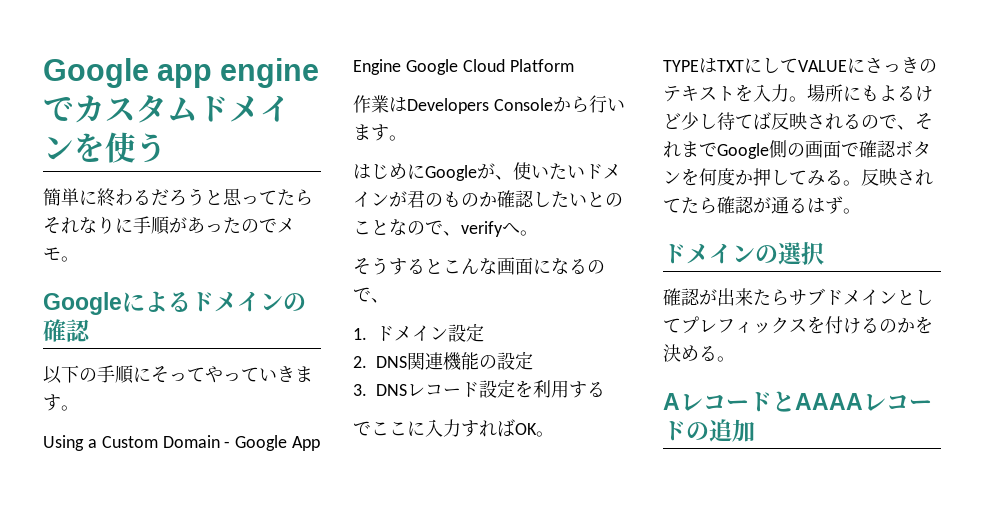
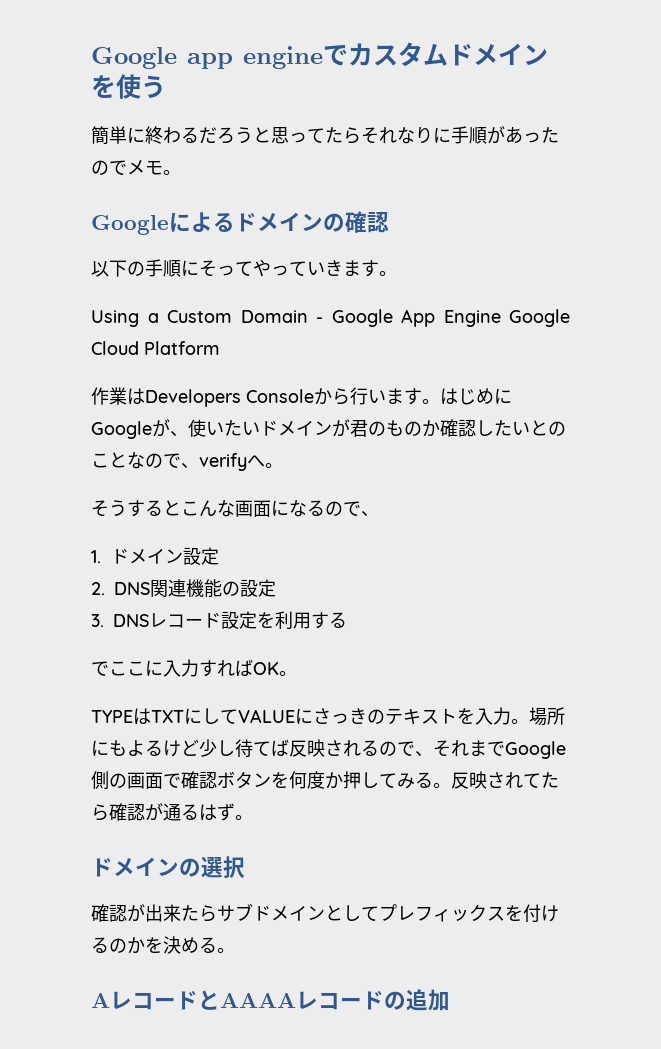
- 作業はDevelopers Consoleから行います。
- はじめにGoogleが、使いたいドメインが君のものか確認したいとのことなので、verifyへ。
+ 作業はDevelopers Consoleから行います。はじめにGoogleが、使いたいドメインが君のものか確認したいとのことなので、verifyへ。

